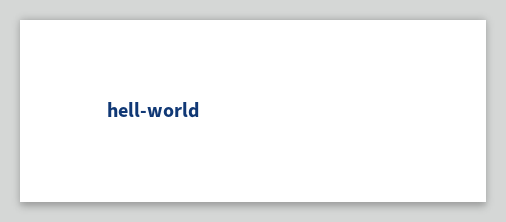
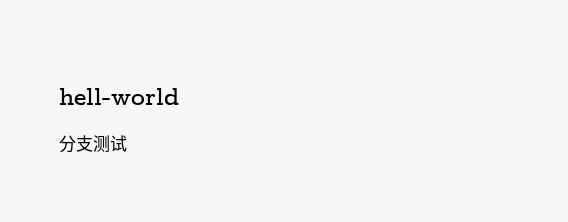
+ 分支测试

